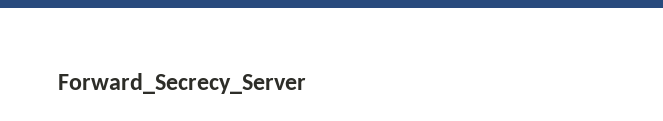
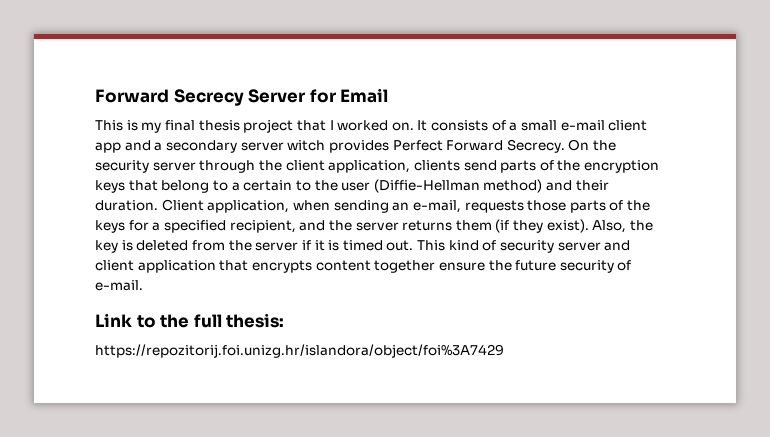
- Forward_Secrecy_Server
+ Forward Secrecy Server for Email
+ This is my final thesis project that I worked on. It consists of a small e-mail client app and a secondary server witch provides Perfect Forward Secrecy. On the security server through the client application, clients send parts of the encryption keys that belong to a certain to the user (Diffie-Hellman method) and their duration. Client application, when sending an e-mail, requests those parts of the keys for a specified recipient, and the server returns them (if they exist). Also, the key is deleted from the server if it is timed out. This kind of security server and client application that encrypts content together ensure the future security of e-mail.
+ Link to the full thesis:
+ https://repozitorij.foi.unizg.hr/islandora/object/foi%3A7429

